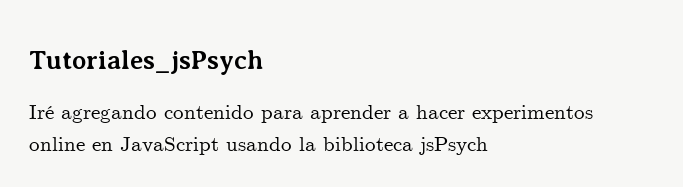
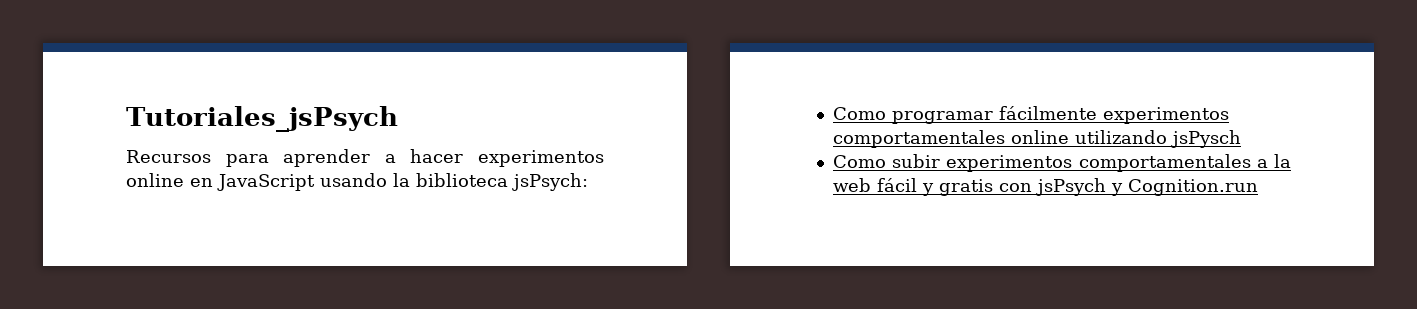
- Iré agregando contenido para aprender a hacer experimentos online en JavaScript usando la biblioteca jsPsych
+ Recursos para aprender a hacer experimentos online en JavaScript usando la biblioteca jsPsych:
+ Como programar fácilmente experimentos comportamentales online utilizando jsPysch
+ Como subir experimentos comportamentales a la web fácil y gratis con jsPsych y Cognition.run

